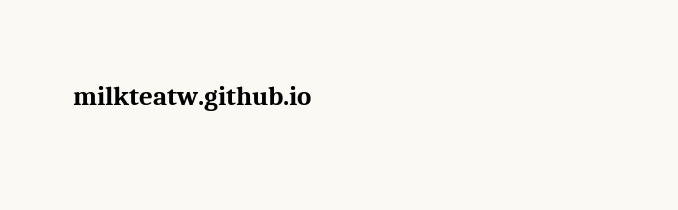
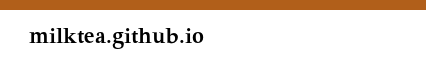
- milkteatw.github.io
+ milktea.github.io

